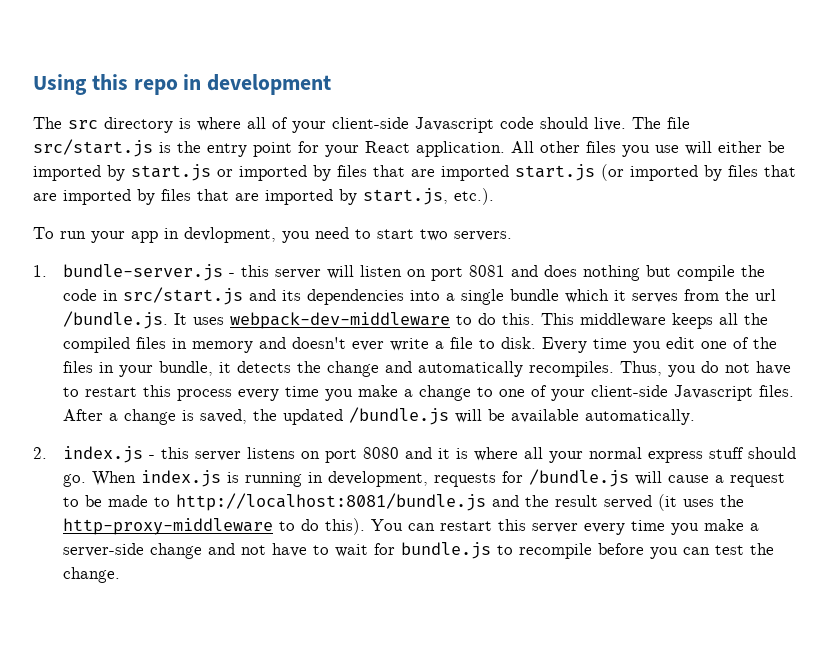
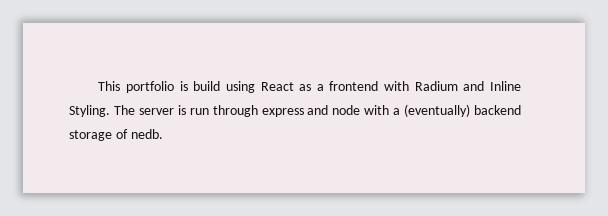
- Using this repo in development
- The src directory is where all of your client-side Javascript code should live. The file src/start.js is the entry point for your React application. All other files you use will either be imported by start.js or imported by files that are imported start.js (or imported by files that are imported by files that are imported by start.js, etc.).
- To run your app in devlopment, you need to start two servers.
- 1. bundle-server.js - this server will listen on port 8081 and does nothing but compile the code in src/start.js and its dependencies into a single bundle which it serves from the url /bundle.js. It uses webpack-dev-middleware to do this. This middleware keeps all the compiled files in memory and doesn't ever write a file to disk. Every time you edit one of the files in your bundle, it detects the change and automatically recompiles. Thus, you do not have to restart this process every time you make a change to one of your client-side Javascript files. After a change is saved, the updated /bundle.js will be available automatically.
- 2. index.js - this server listens on port 8080 and it is where all your normal express stuff should go. When index.js is running in development, requests for /bundle.js will cause a request to be made to http://localhost:8081/bundle.js and the result served (it uses the http-proxy-middleware to do this). You can restart this server every time you make a server-side change and not have to wait for bundle.js to recompile before you can test the change.
+ This portfolio is build using React as a frontend with Radium and Inline Styling. The server is run through express and node with a (eventually) backend storage of nedb.

